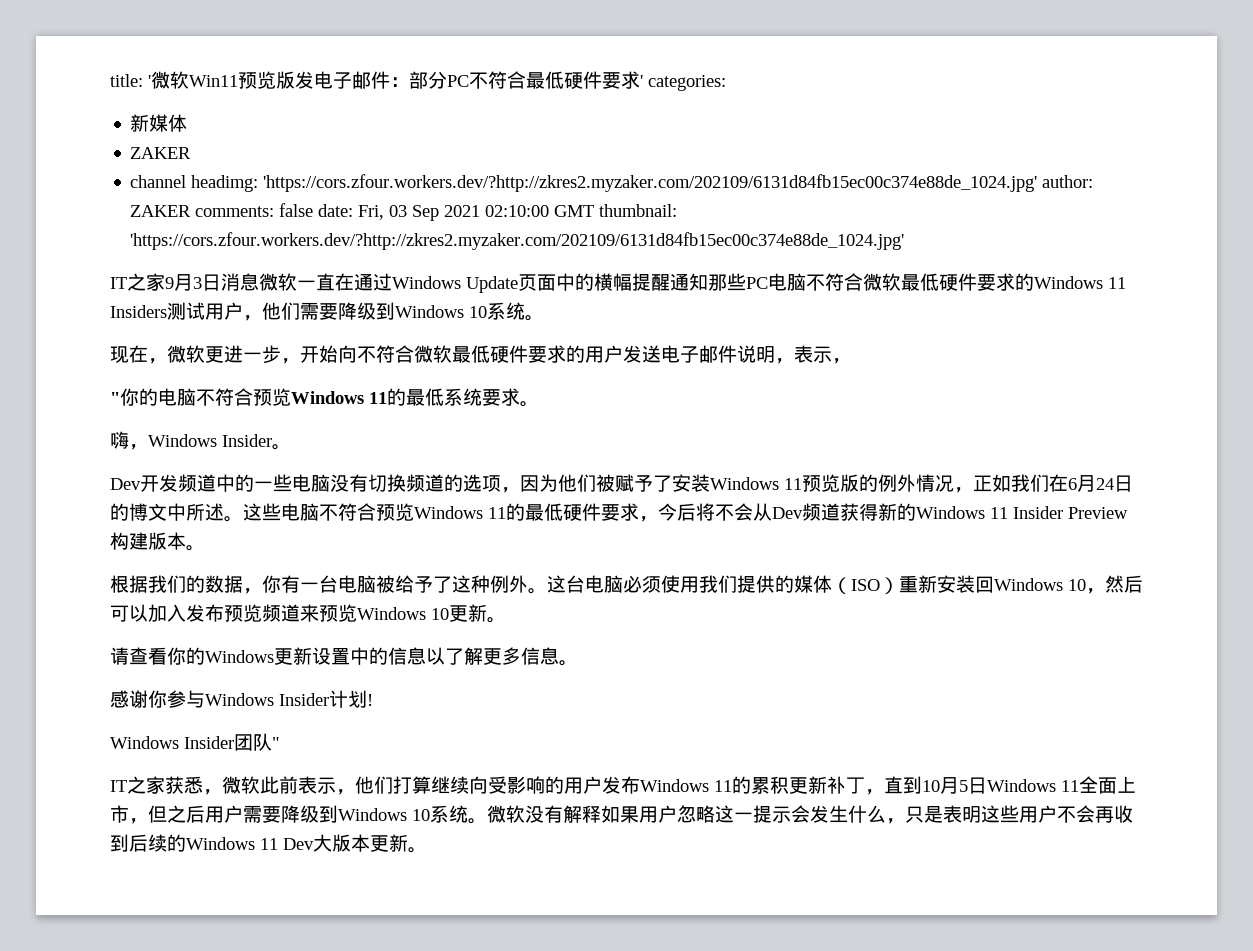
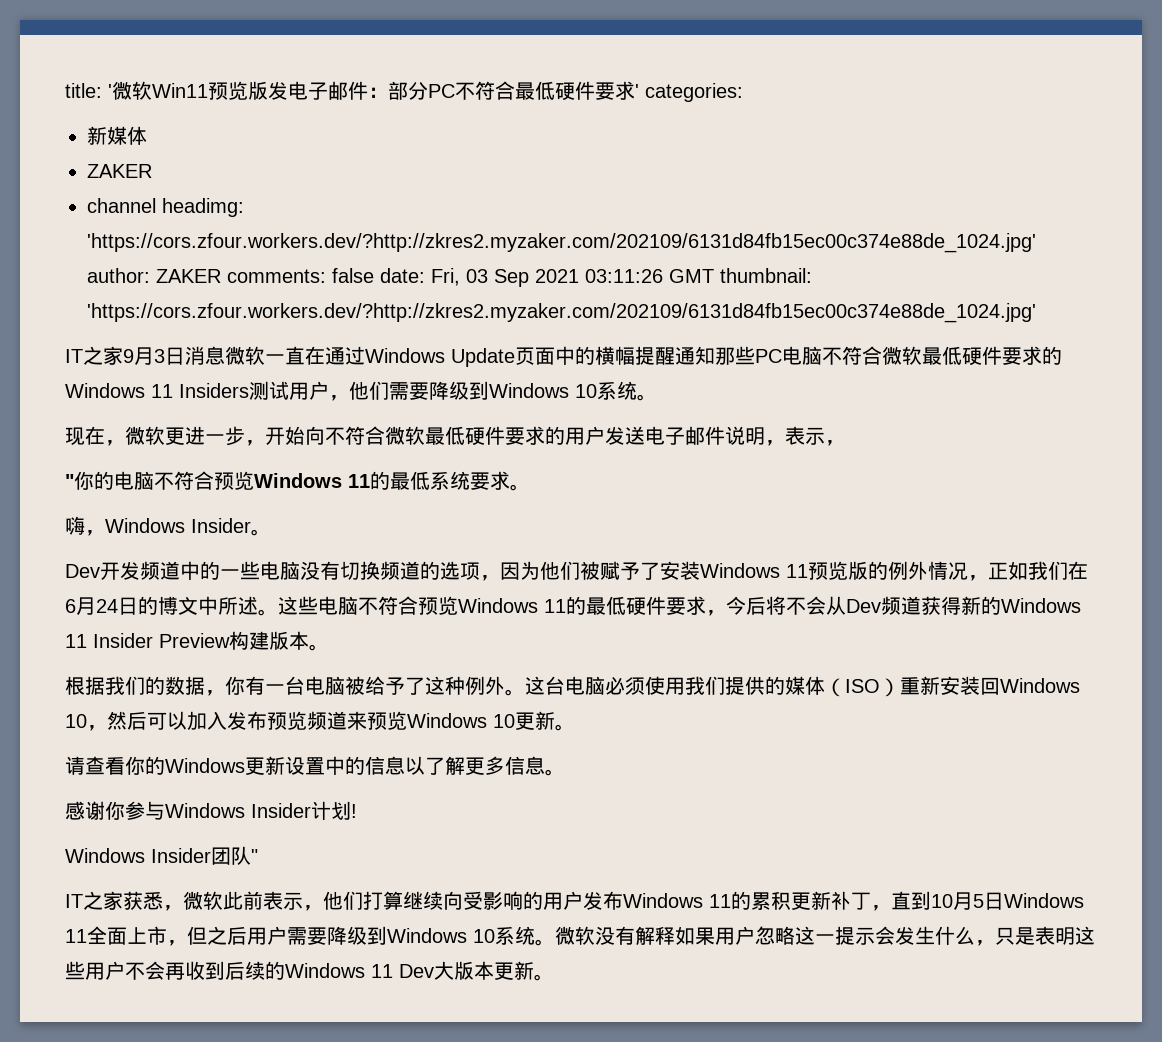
- channel headimg: 'https://cors.zfour.workers.dev/?http://zkres2.myzaker.com/202109/6131d84fb15ec00c374e88de_1024.jpg' author: ZAKER comments: false date: Fri, 03 Sep 2021 02:10:00 GMT thumbnail: 'https://cors.zfour.workers.dev/?http://zkres2.myzaker.com/202109/6131d84fb15ec00c374e88de_1024.jpg'
+ channel headimg: 'https://cors.zfour.workers.dev/?http://zkres2.myzaker.com/202109/6131d84fb15ec00c374e88de_1024.jpg' author: ZAKER comments: false date: Fri, 03 Sep 2021 03:11:26 GMT thumbnail: 'https://cors.zfour.workers.dev/?http://zkres2.myzaker.com/202109/6131d84fb15ec00c374e88de_1024.jpg'

